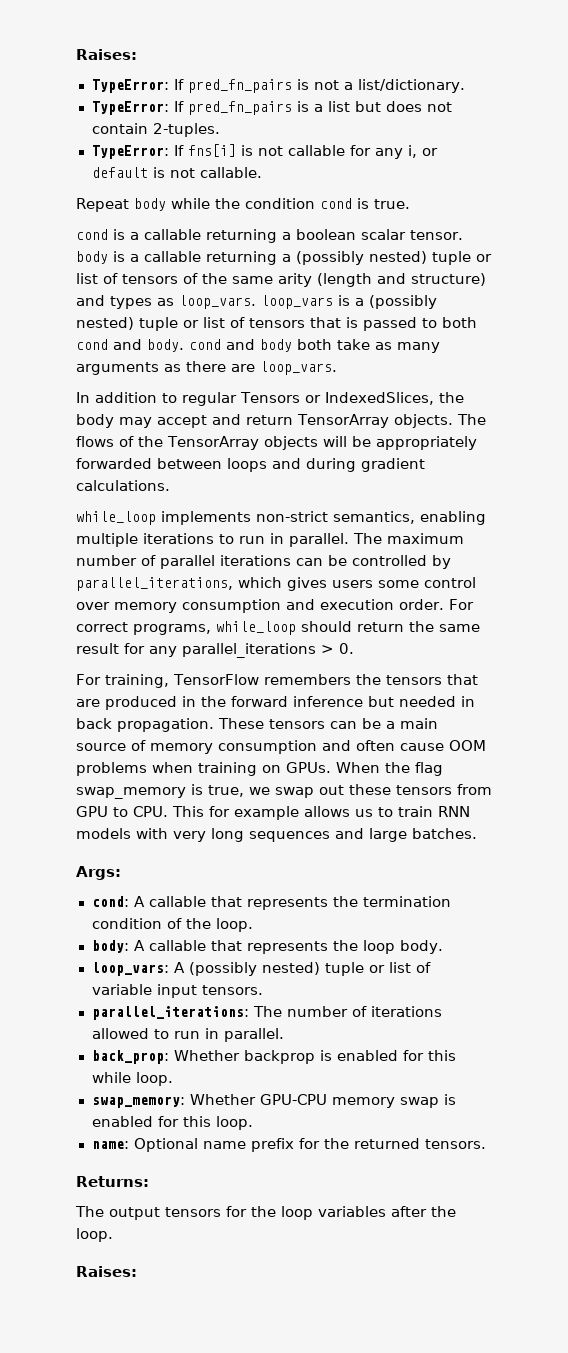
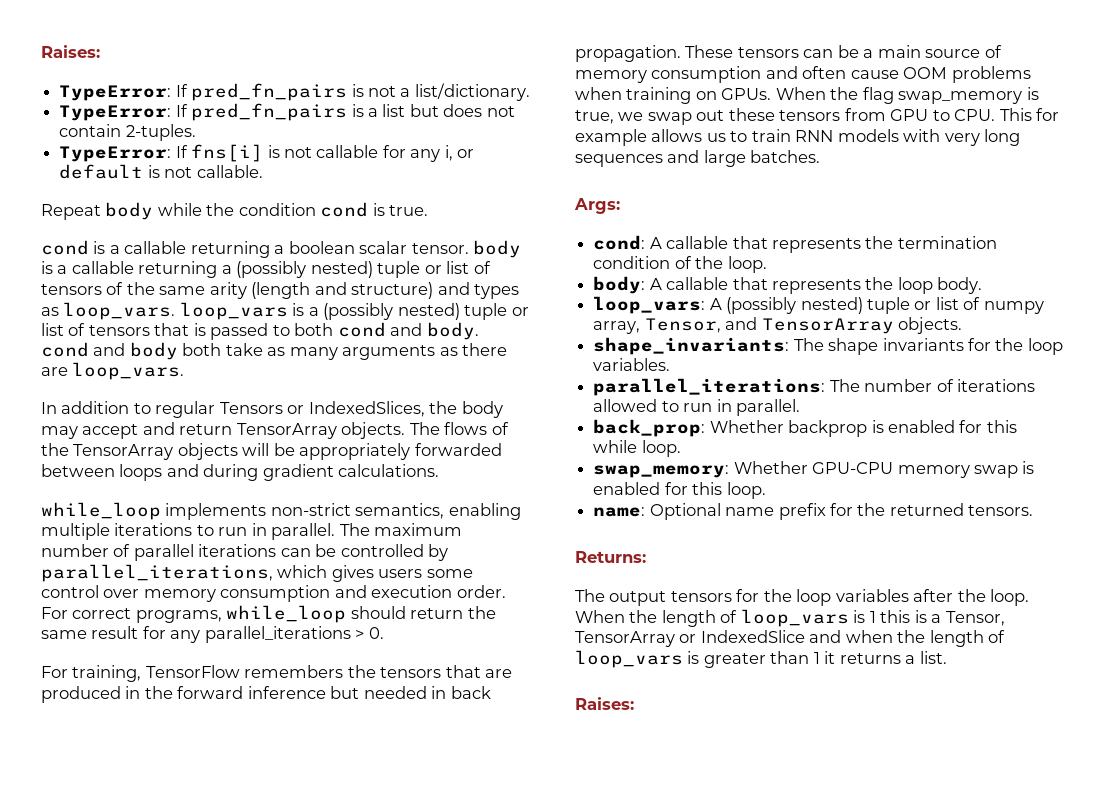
- loop_vars: A (possibly nested) tuple or list of variable input tensors.
+ loop_vars: A (possibly nested) tuple or list of numpy array, Tensor, and TensorArray objects.
+ shape_invariants: The shape invariants for the loop variables.
+ When the length of loop_vars is 1 this is a Tensor, TensorArray or IndexedSlice and when the length of loop_vars is greater than 1 it returns a list.

